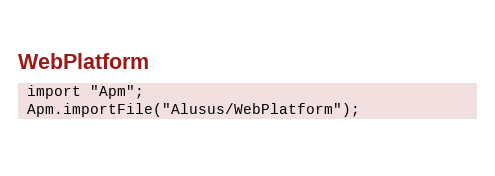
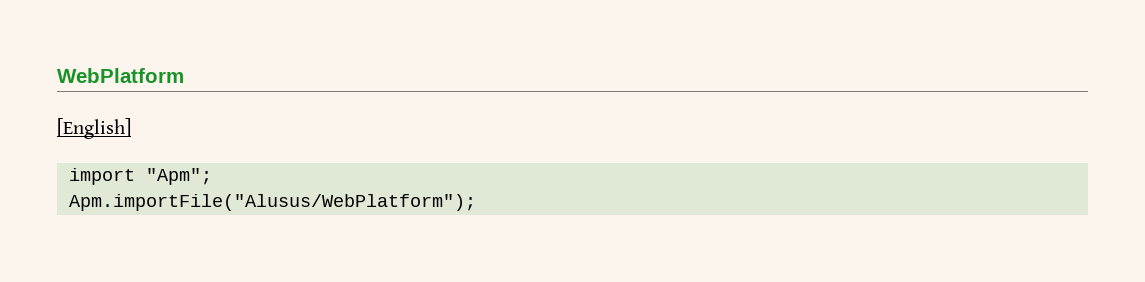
+ [English]

